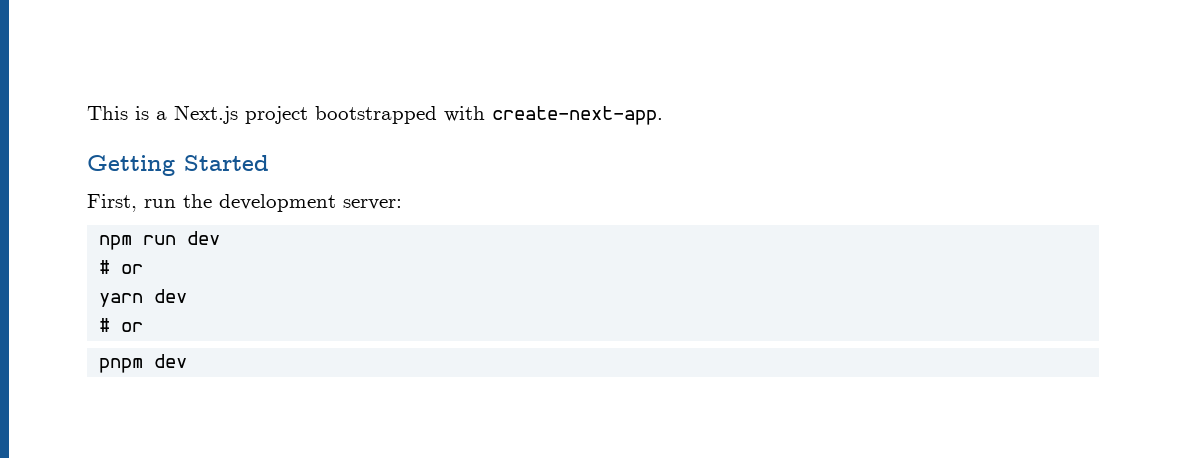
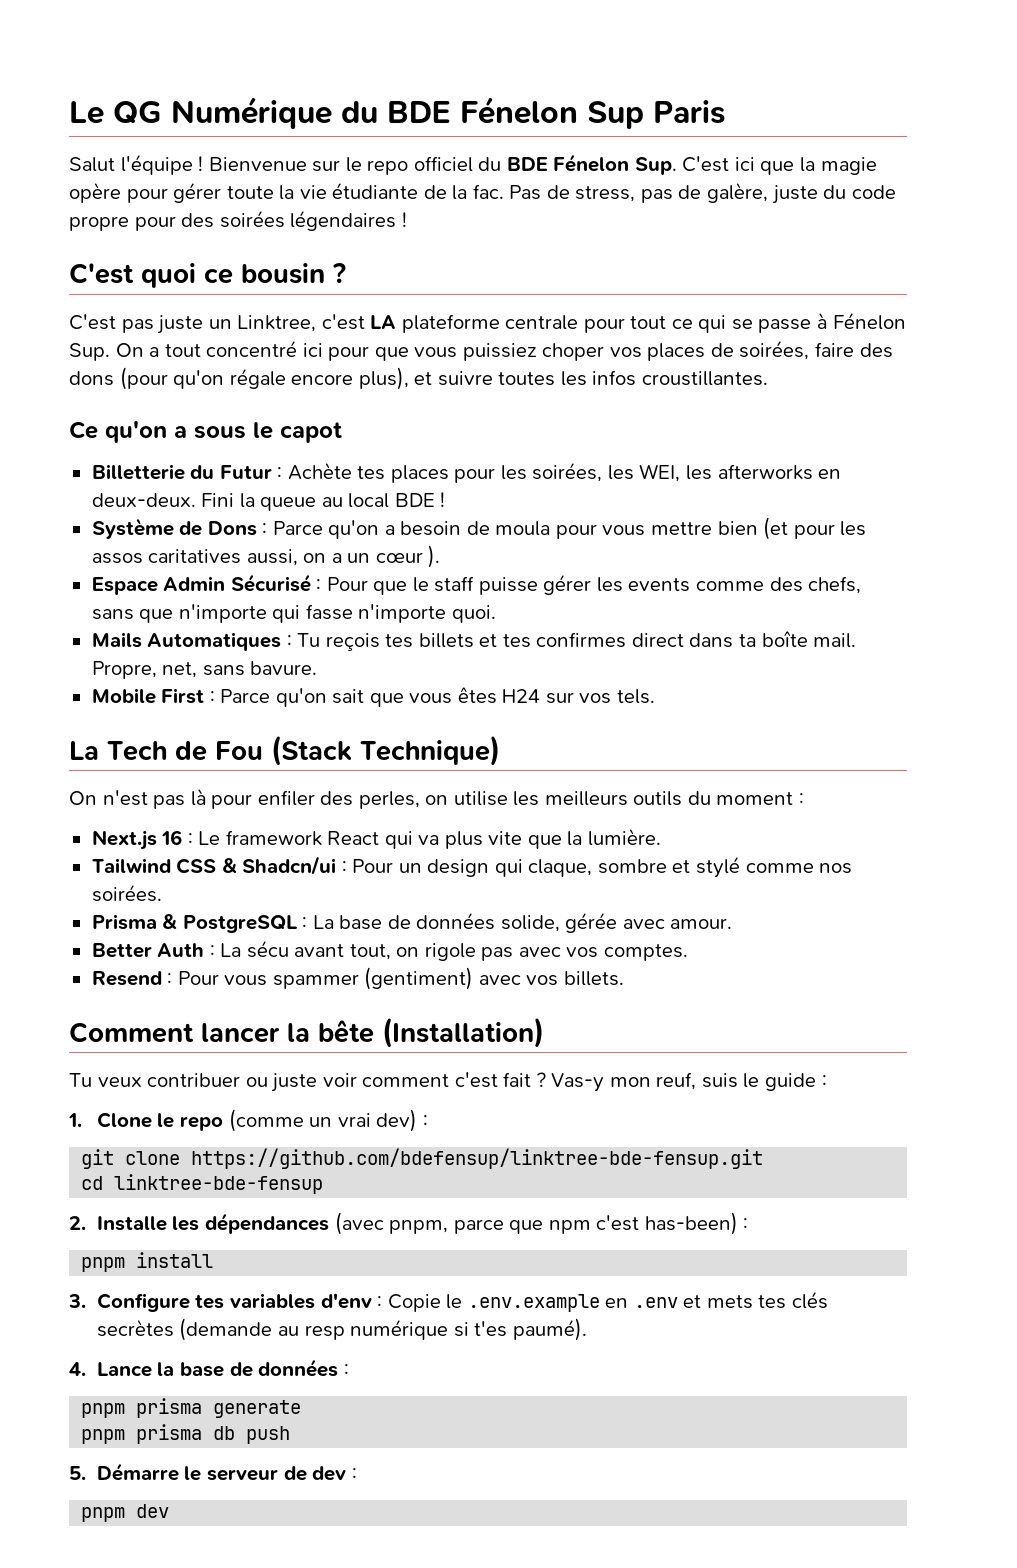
- This is a Next.js project bootstrapped with create-next-app.
- Getting Started
- First, run the development server:
- npm run dev
- # or
- yarn dev
- # or
+ Le QG Numérique du BDE Fénelon Sup Paris
+ Salut l'équipe ! Bienvenue sur le repo officiel du BDE Fénelon Sup. C'est ici que la magie opère pour gérer toute la vie étudiante de la fac. Pas de stress, pas de galère, juste du code propre pour des soirées légendaires !
+ C'est quoi ce bousin ?
+ C'est pas juste un Linktree, c'est LA plateforme centrale pour tout ce qui se passe à Fénelon Sup. On a tout concentré ici pour que vous puissiez choper vos places de soirées, faire des dons (pour qu'on régale encore plus), et suivre toutes les infos croustillantes.
+ Ce qu'on a sous le capot
+ Billetterie du Futur : Achète tes places pour les soirées, les WEI, les afterworks en deux-deux. Fini la queue au local BDE !
+ Système de Dons : Parce qu'on a besoin de moula pour vous mettre bien (et pour les assos caritatives aussi, on a un cœur ).
+ Espace Admin Sécurisé : Pour que le staff puisse gérer les events comme des chefs, sans que n'importe qui fasse n'importe quoi.
+ Mails Automatiques : Tu reçois tes billets et tes confirmes direct dans ta boîte mail. Propre, net, sans bavure.
+ Mobile First : Parce qu'on sait que vous êtes H24 sur vos tels.
+ La Tech de Fou (Stack Technique)
+ On n'est pas là pour enfiler des perles, on utilise les meilleurs outils du moment :
+ Next.js 16 : Le framework React qui va plus vite que la lumière.
+ Tailwind CSS & Shadcn/ui : Pour un design qui claque, sombre et stylé comme nos soirées.
+ Prisma & PostgreSQL : La base de données solide, gérée avec amour.
+ Better Auth : La sécu avant tout, on rigole pas avec vos comptes.
+ Resend : Pour vous spammer (gentiment) avec vos billets.
+ Comment lancer la bête (Installation)
+ Tu veux contribuer ou juste voir comment c'est fait ? Vas-y mon reuf, suis le guide :
+ 1. Clone le repo (comme un vrai dev) :
+ git clone https://github.com/bdefensup/linktree-bde-fensup.git
+ cd linktree-bde-fensup
+ 2. Installe les dépendances (avec pnpm, parce que npm c'est has-been) :
+ pnpm install
+ 3. Configure tes variables d'env : Copie le .env.example en .env et mets tes clés secrètes (demande au resp numérique si t'es paumé).
+ 4. Lance la base de données :
+ pnpm prisma generate
+ pnpm prisma db push
+ 5. Démarre le serveur de dev :

